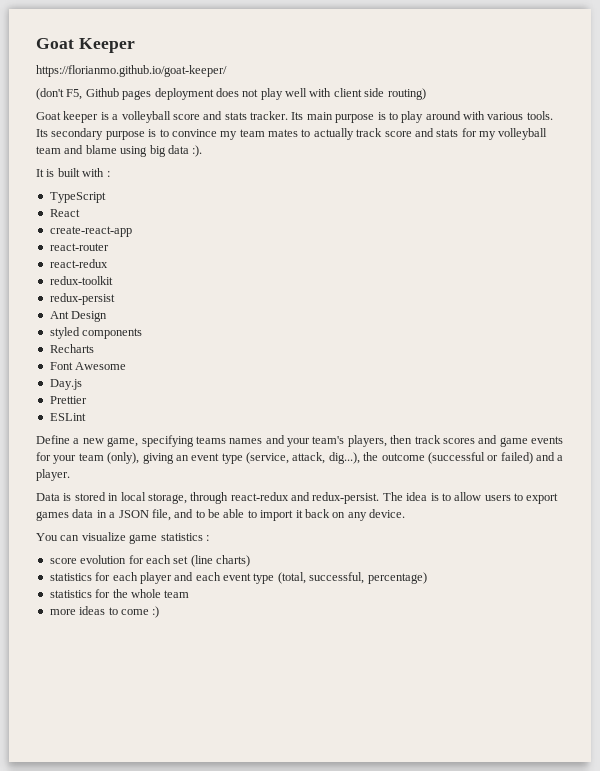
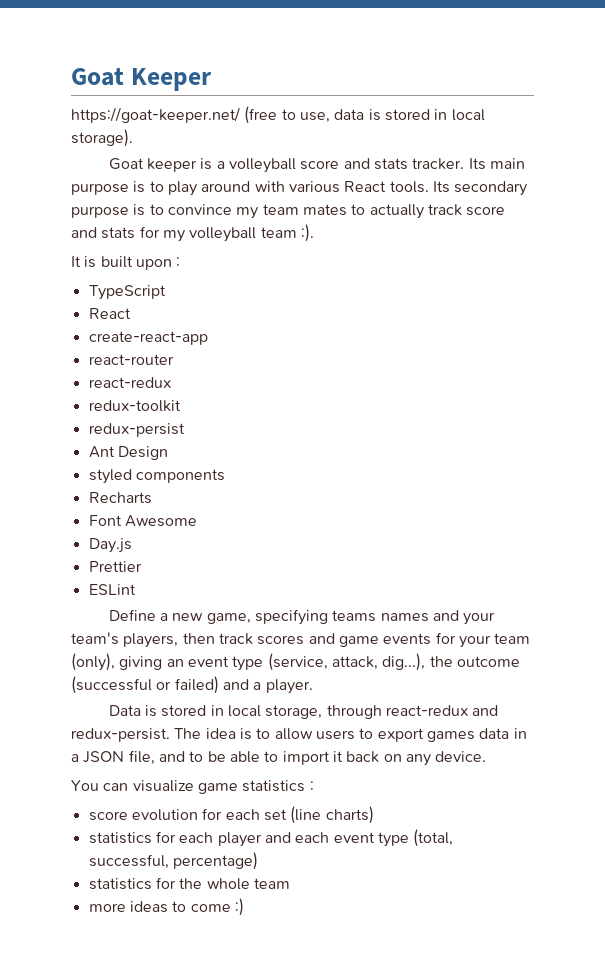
- https://florianmo.github.io/goat-keeper/
- (don't F5, Github pages deployment does not play well with client side routing)
+ https://goat-keeper.net/ (free to use, data is stored in local storage).
- Its main purpose is to play around with various tools.
+ Its main purpose is to play around with various React tools.
- Its secondary purpose is to convince my team mates to actually track score and stats for my volleyball team and blame using big data :).
+ Its secondary purpose is to convince my team mates to actually track score and stats for my volleyball team :).
- It is built with :
+ It is built upon :

